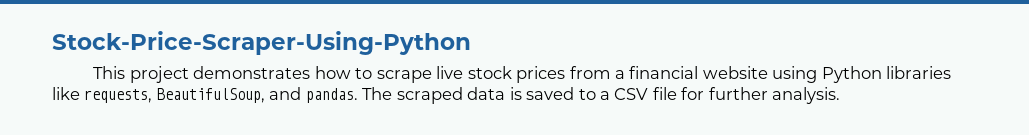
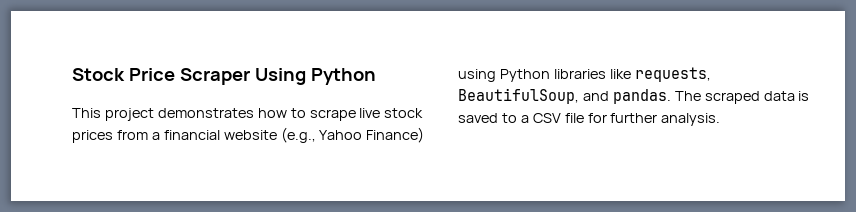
- Stock-Price-Scraper-Using-Python
+ Stock Price Scraper Using Python
- This project demonstrates how to scrape live stock prices from a financial website using Python libraries like requests, BeautifulSoup, and pandas.
+ This project demonstrates how to scrape live stock prices from a financial website (e.g., Yahoo Finance) using Python libraries like requests, BeautifulSoup, and pandas.

